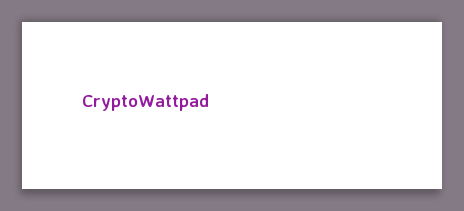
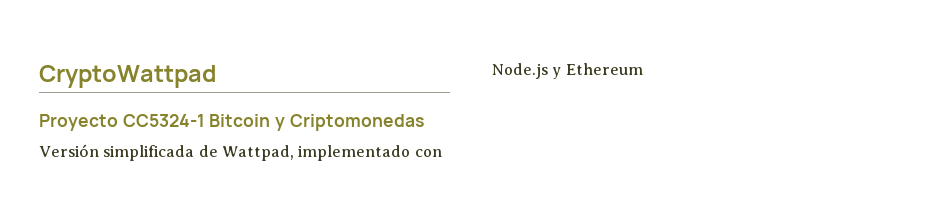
+ Proyecto CC5324-1 Bitcoin y Criptomonedas
+ Versión simplificada de Wattpad, implementado con Node.js y Ethereum

